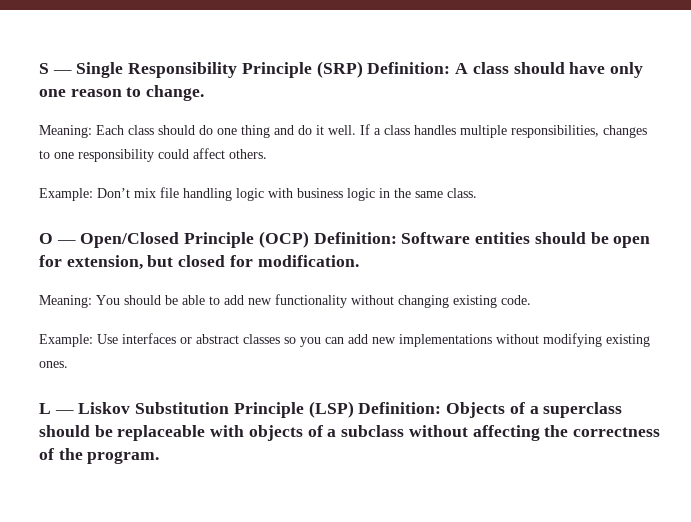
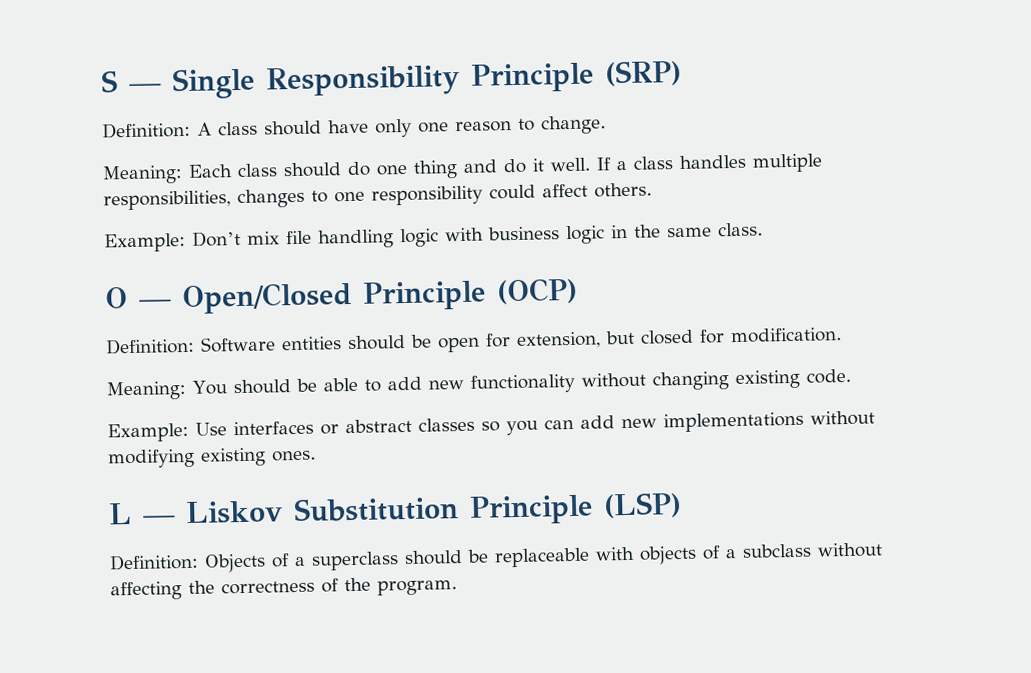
- S — Single Responsibility Principle (SRP) Definition: A class should have only one reason to change.
+ S — Single Responsibility Principle (SRP)
+ Definition: A class should have only one reason to change.
- O — Open/Closed Principle (OCP) Definition: Software entities should be open for extension, but closed for modification.
+ O — Open/Closed Principle (OCP)
+ Definition: Software entities should be open for extension, but closed for modification.
- L — Liskov Substitution Principle (LSP) Definition: Objects of a superclass should be replaceable with objects of a subclass without affecting the correctness of the program.
+ L — Liskov Substitution Principle (LSP)
+ Definition: Objects of a superclass should be replaceable with objects of a subclass without affecting the correctness of the program.

